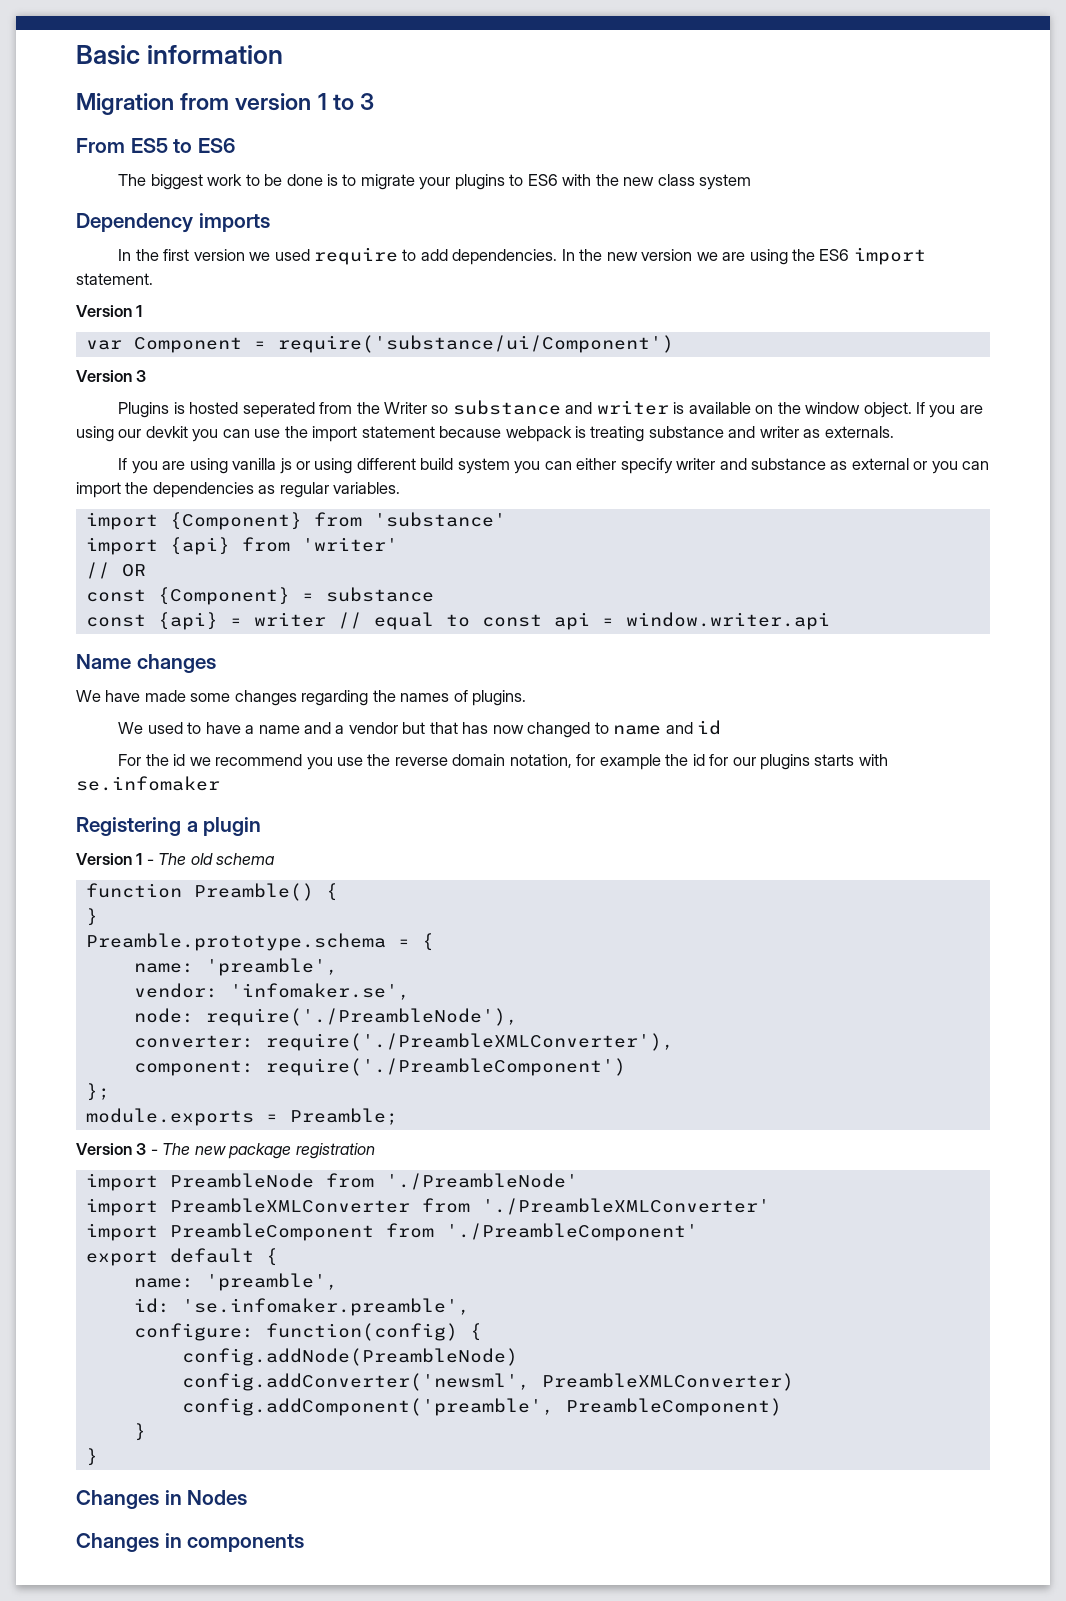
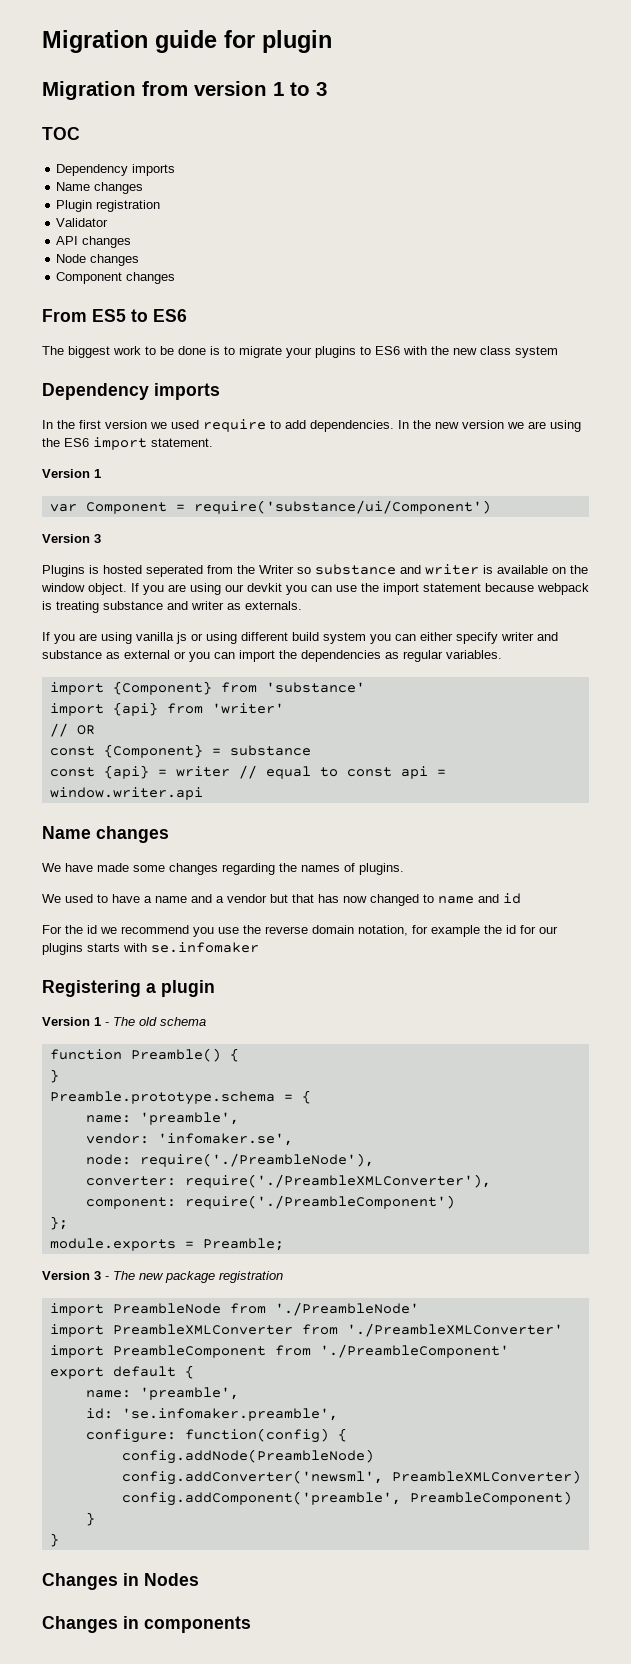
- Basic information
+ Migration guide for plugin
+ TOC
+ Dependency imports
+ Name changes
+ Plugin registration
+ Validator
+ API changes
+ Node changes
+ Component changes

